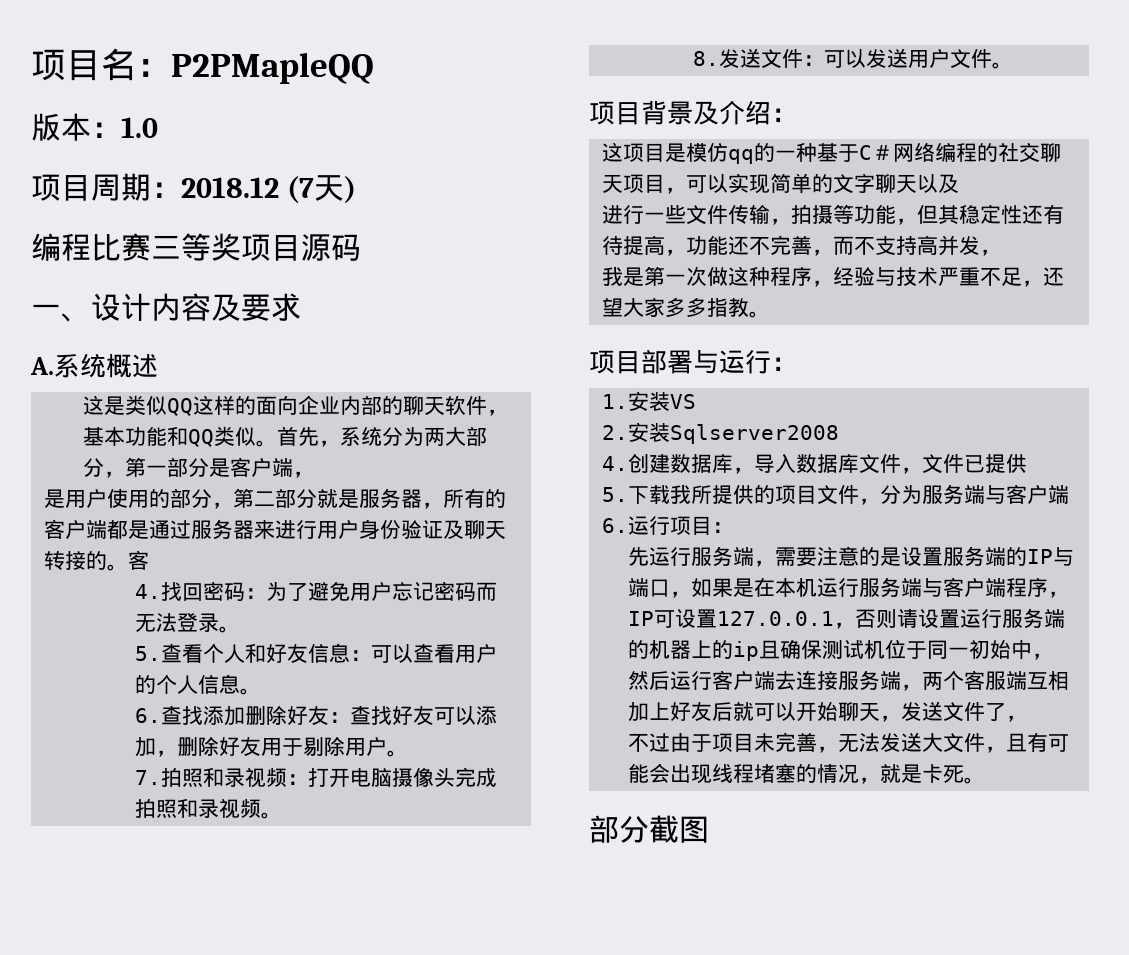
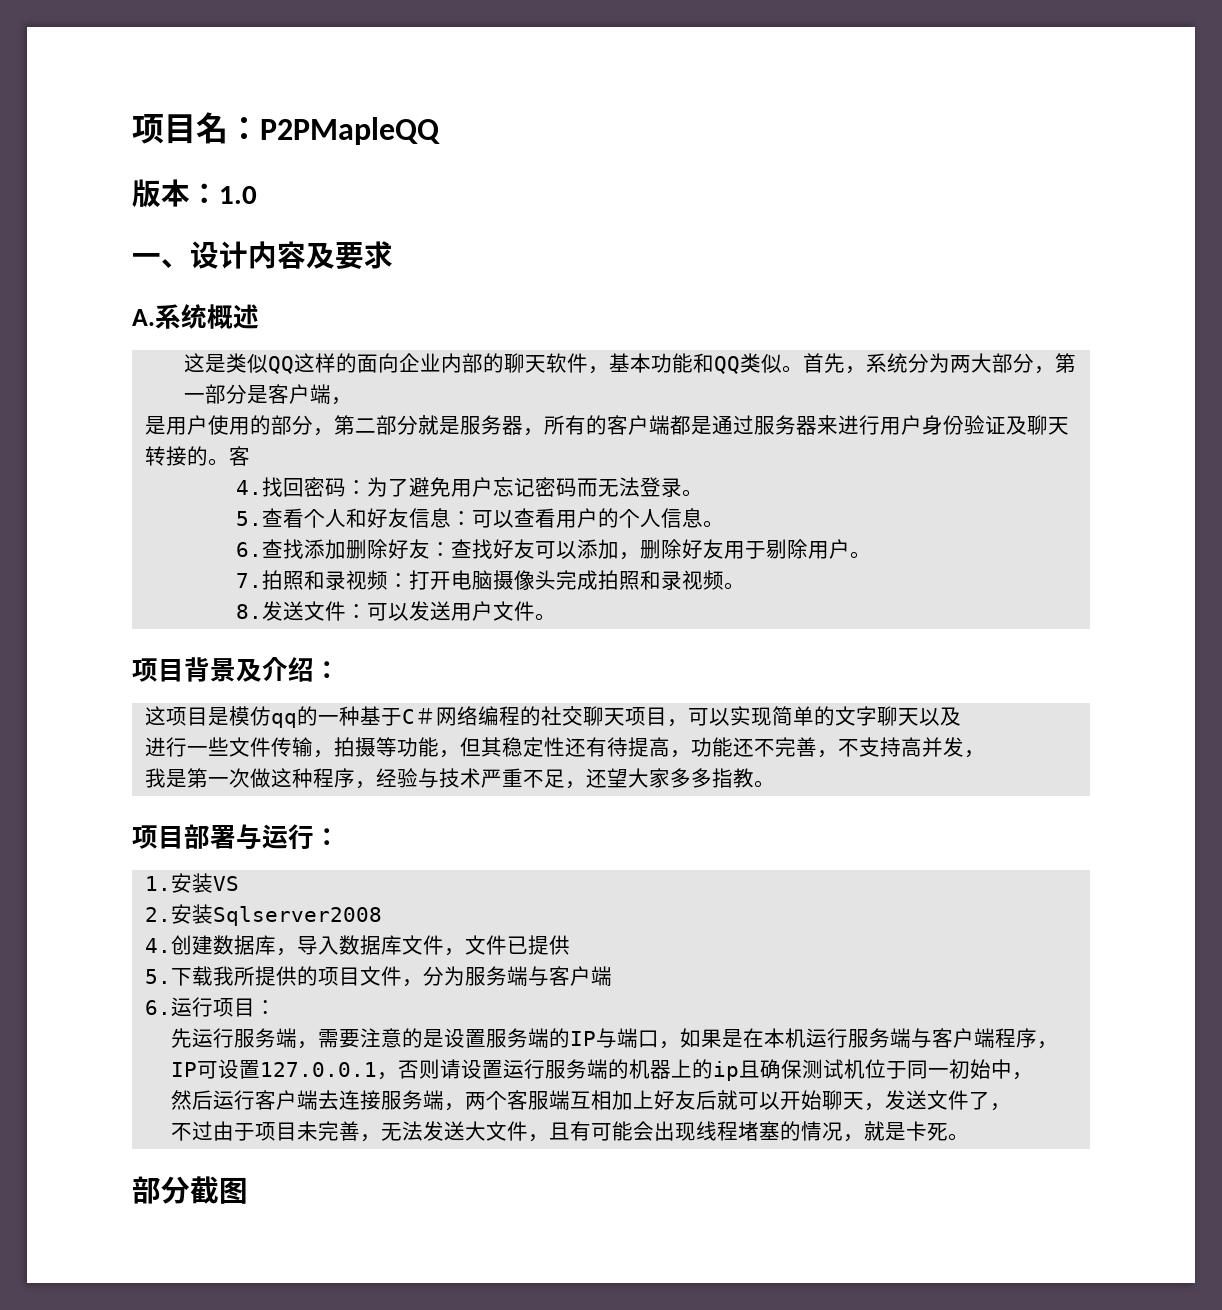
- 项目周期：2018.12 (7天)
- 编程比赛三等奖项目源码
- 进行一些文件传输，拍摄等功能，但其稳定性还有待提高，功能还不完善，而不支持高并发，
+ 进行一些文件传输，拍摄等功能，但其稳定性还有待提高，功能还不完善，不支持高并发，

